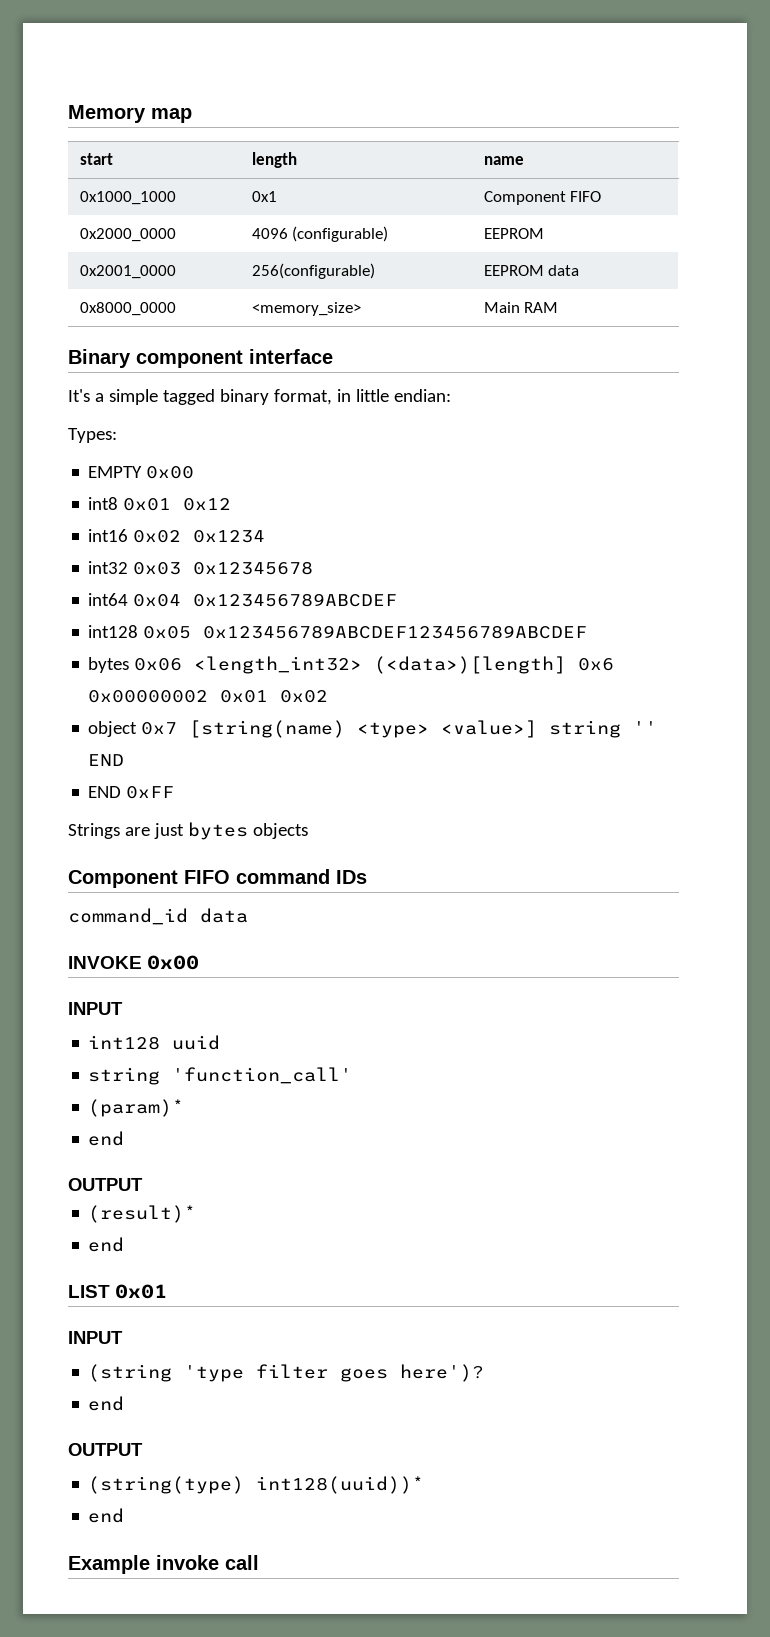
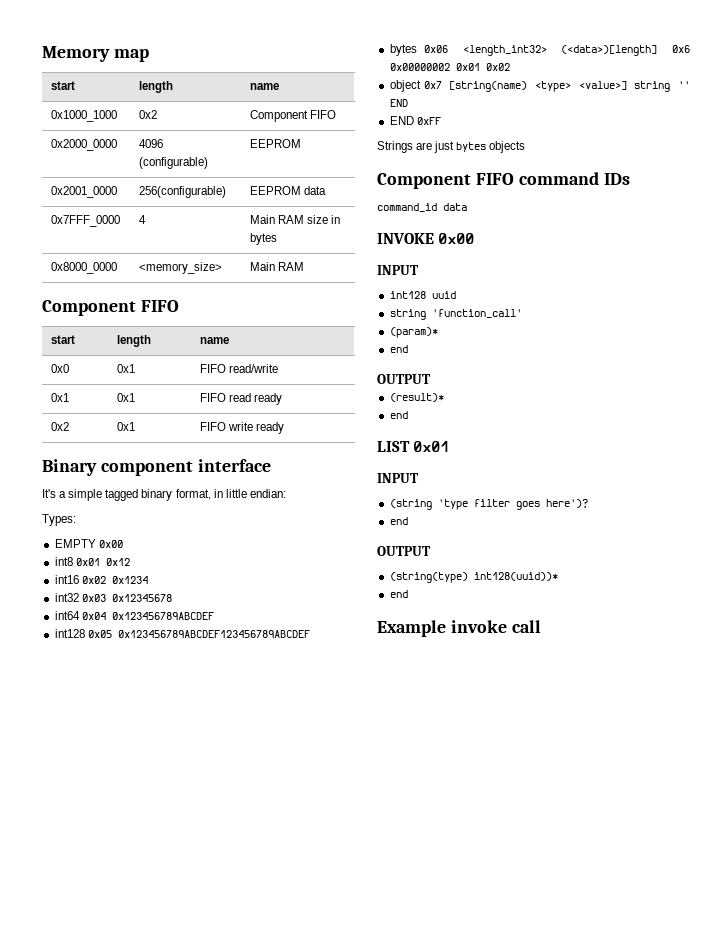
- 0x1000_1000 | 0x1 | Component FIFO
+ 0x1000_1000 | 0x2 | Component FIFO
+ 0x7FFF_0000 | 4 | Main RAM size in bytes
  0x8000_0000 | <memory_size> | Main RAM
+ Component FIFO
+ start | length | name
+ 0x0 | 0x1 | FIFO read/write
+ 0x1 | 0x1 | FIFO read ready
+ 0x2 | 0x1 | FIFO write ready

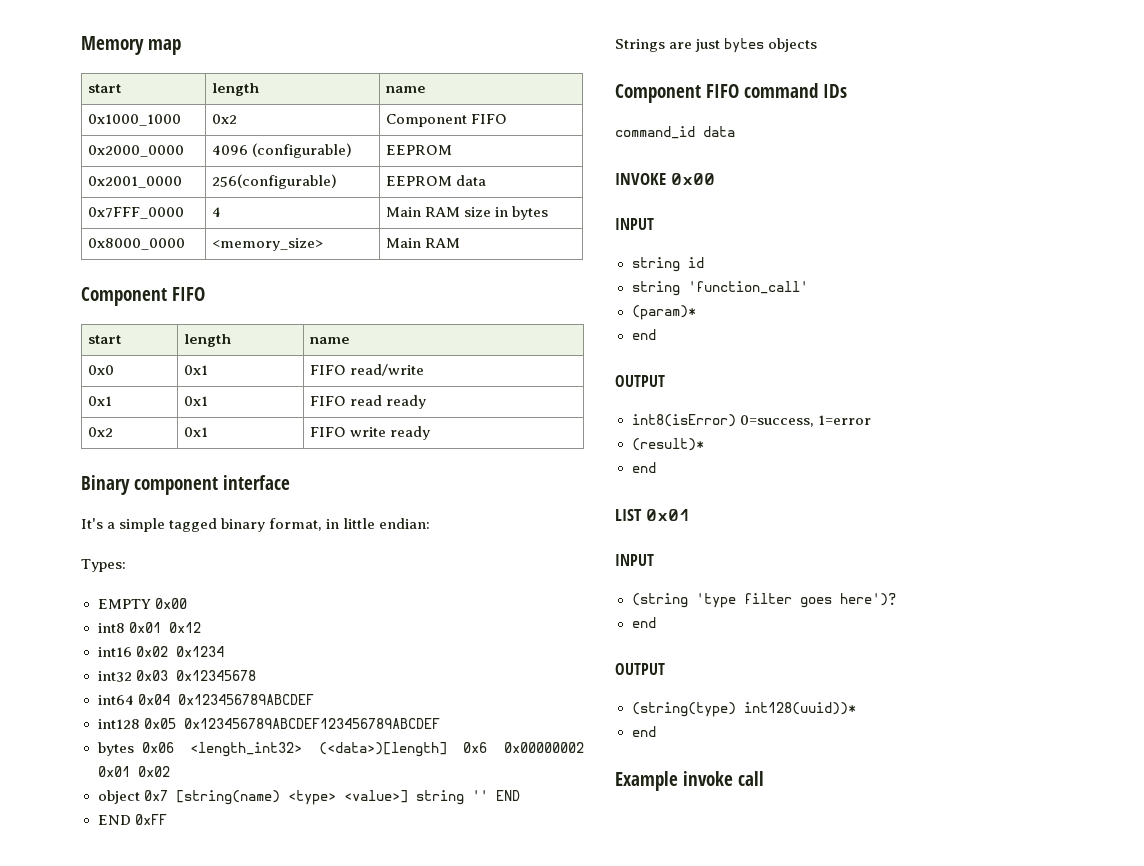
- int128 uuid
+ string id
+ int8(isError) 0=success, 1=error

